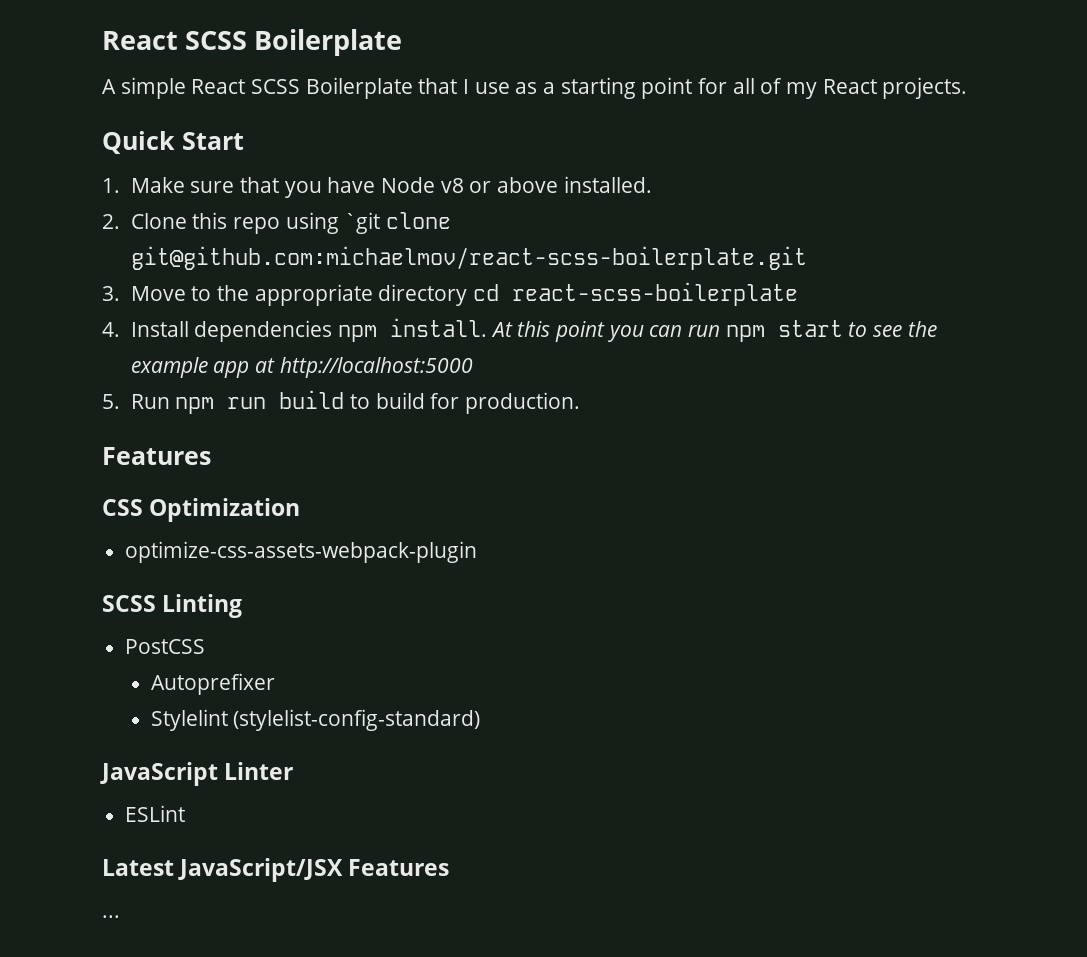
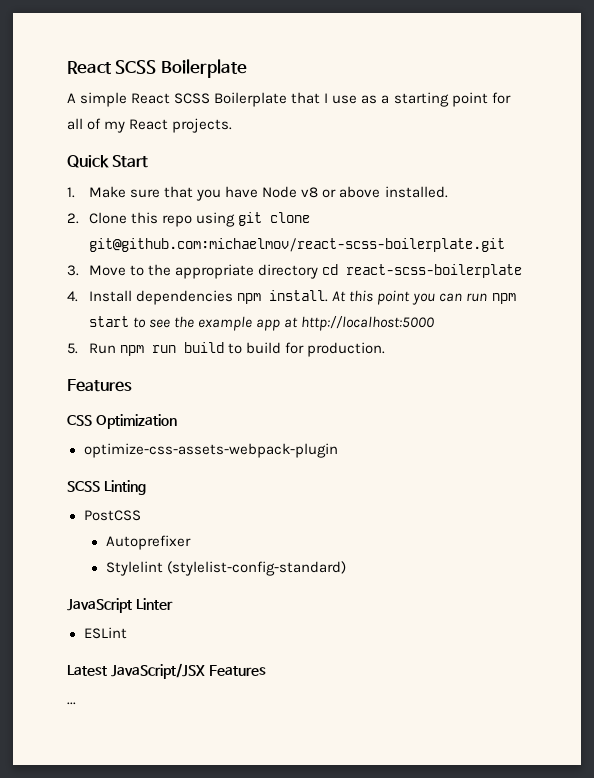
- 2. Clone this repo using `git clone git@github.com:michaelmov/react-scss-boilerplate.git
+ 2. Clone this repo using git clone git@github.com:michaelmov/react-scss-boilerplate.git

